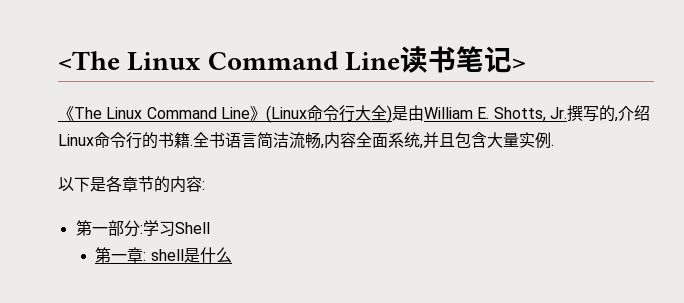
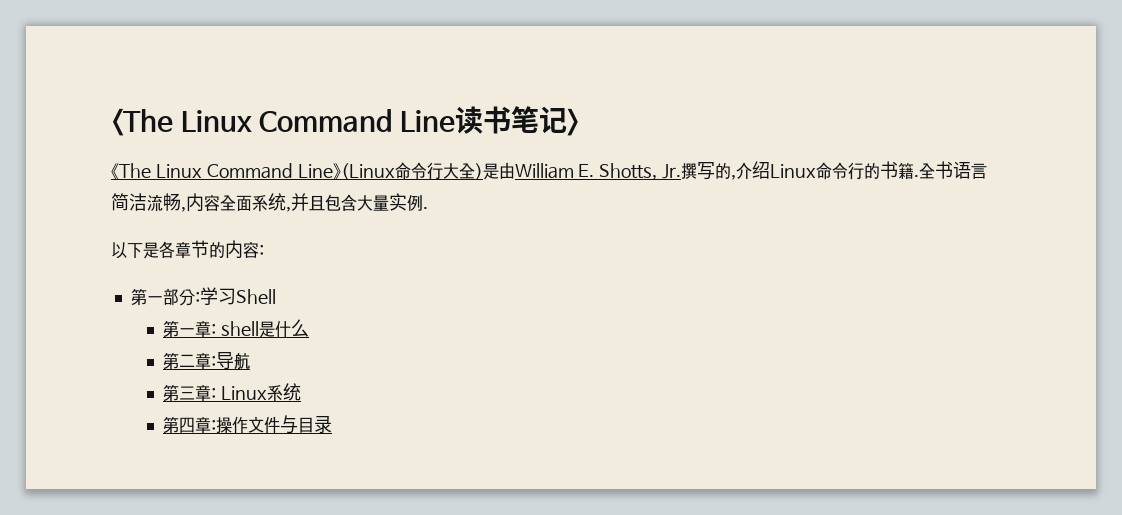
+ 第二章:导航
+ 第三章: Linux系统
+ 第四章:操作文件与目录

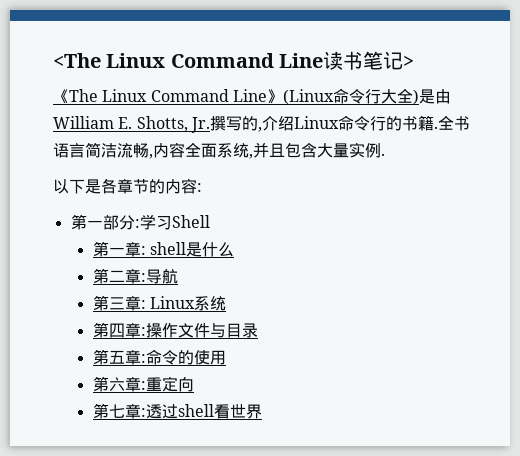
+ 第五章:命令的使用
+ 第六章:重定向
+ 第七章:透过shell看世界

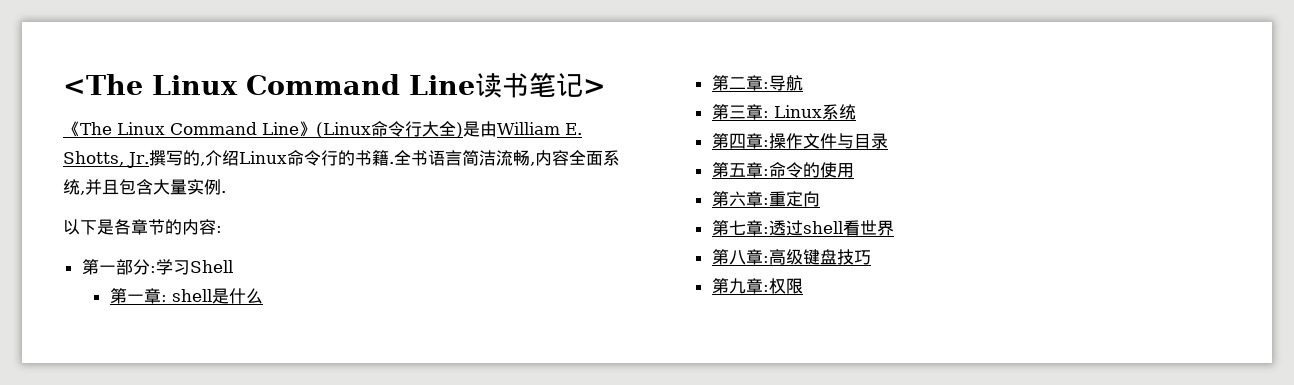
+ 第八章:高级键盘技巧
+ 第九章:权限

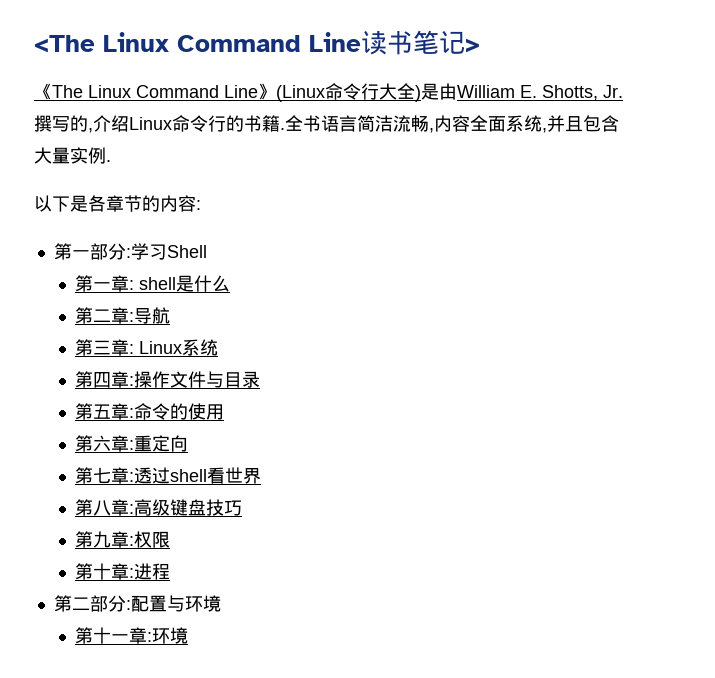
+ 第十章:进程
+ 第二部分:配置与环境
+ 第十一章:环境

